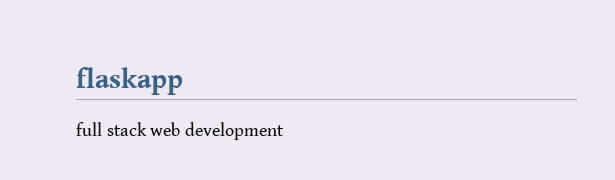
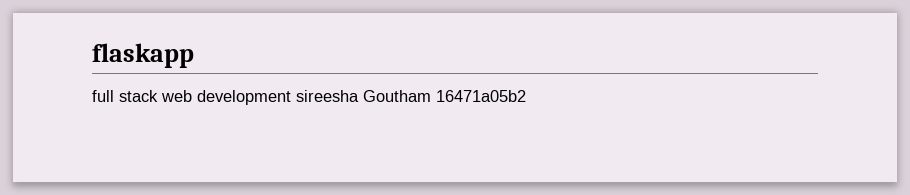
- full stack web development
+ full stack web development sireesha Goutham 16471a05b2

